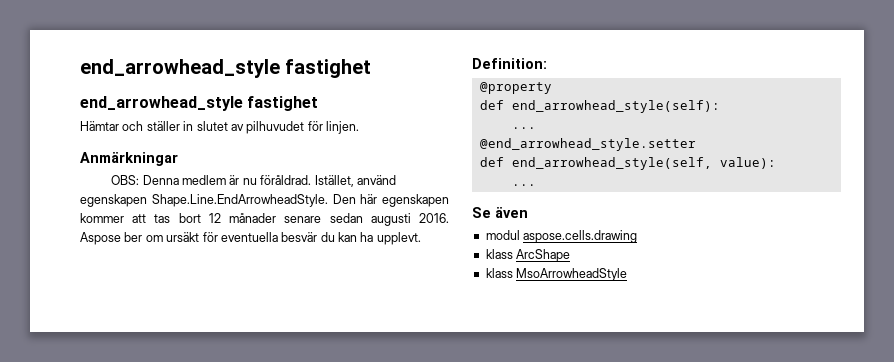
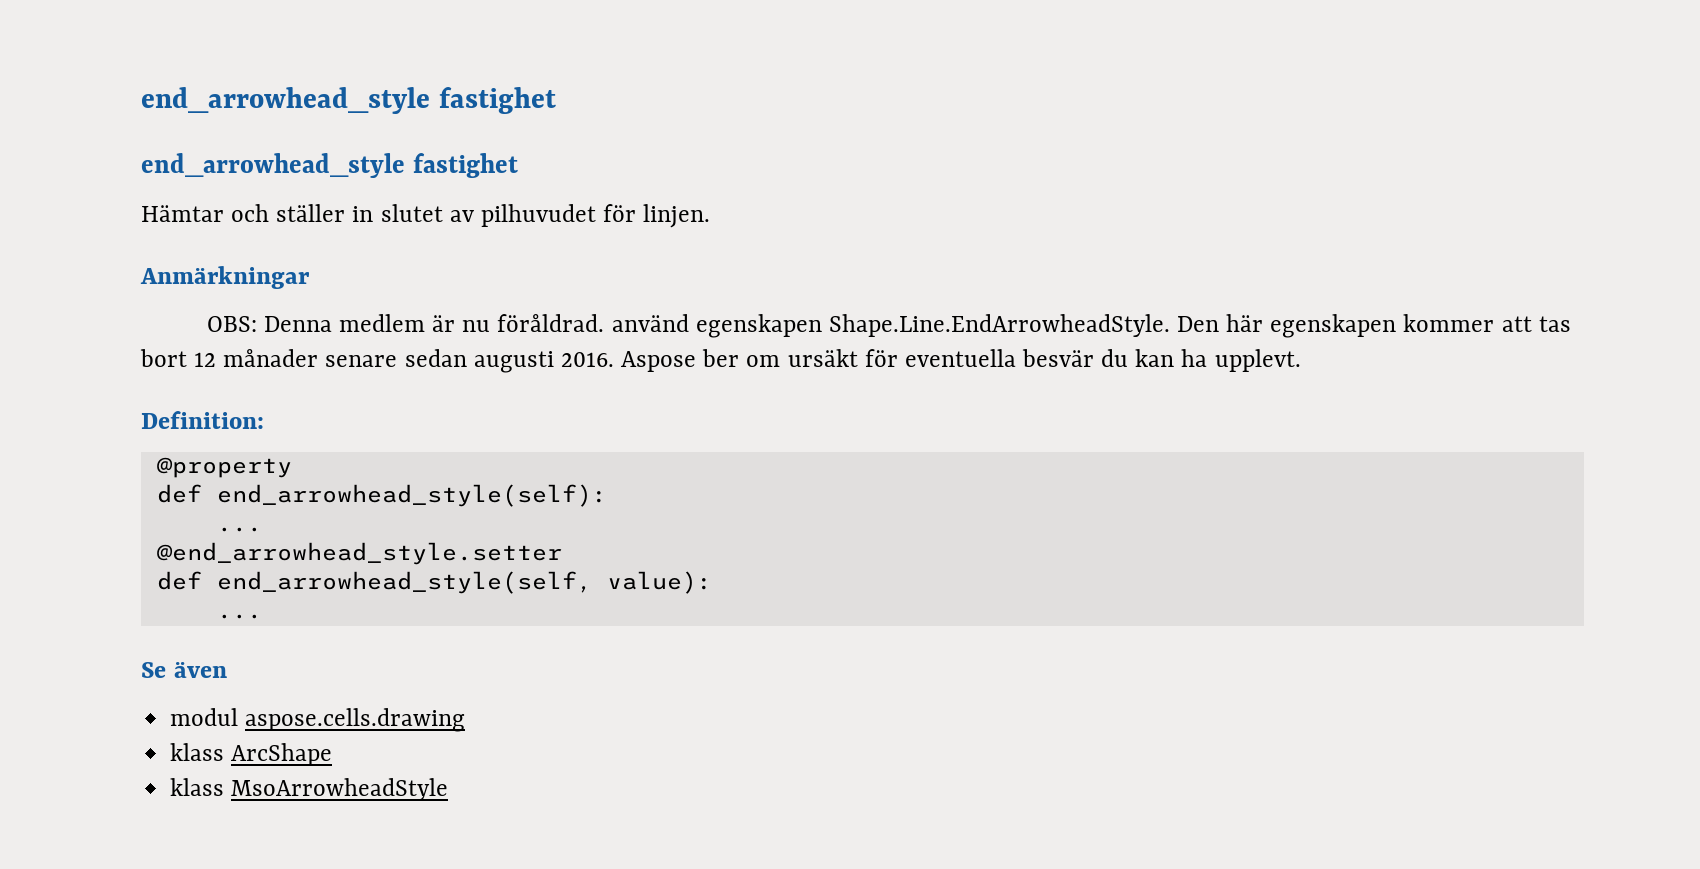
- OBS: Denna medlem är nu föråldrad. Istället, använd egenskapen Shape.Line.EndArrowheadStyle. Den här egenskapen kommer att tas bort 12 månader senare sedan augusti 2016.
+ OBS: Denna medlem är nu föråldrad. använd egenskapen Shape.Line.EndArrowheadStyle. Den här egenskapen kommer att tas bort 12 månader senare sedan augusti 2016.

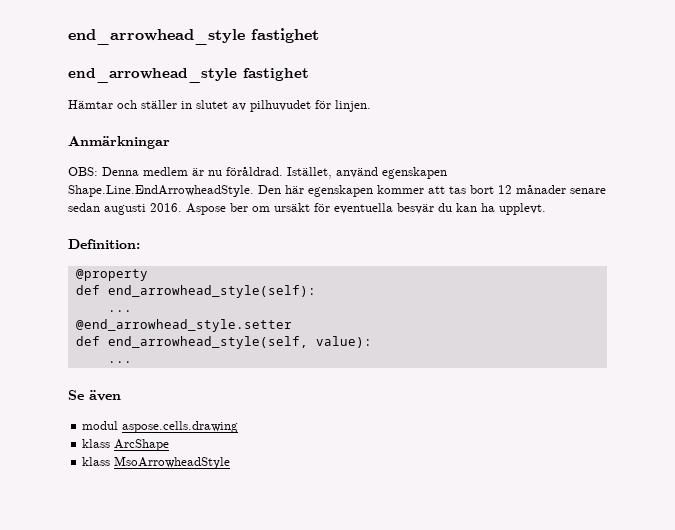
- OBS: Denna medlem är nu föråldrad. använd egenskapen Shape.Line.EndArrowheadStyle. Den här egenskapen kommer att tas bort 12 månader senare sedan augusti 2016.
+ OBS: Denna medlem är nu föråldrad. Istället, använd egenskapen Shape.Line.EndArrowheadStyle. Den här egenskapen kommer att tas bort 12 månader senare sedan augusti 2016.

